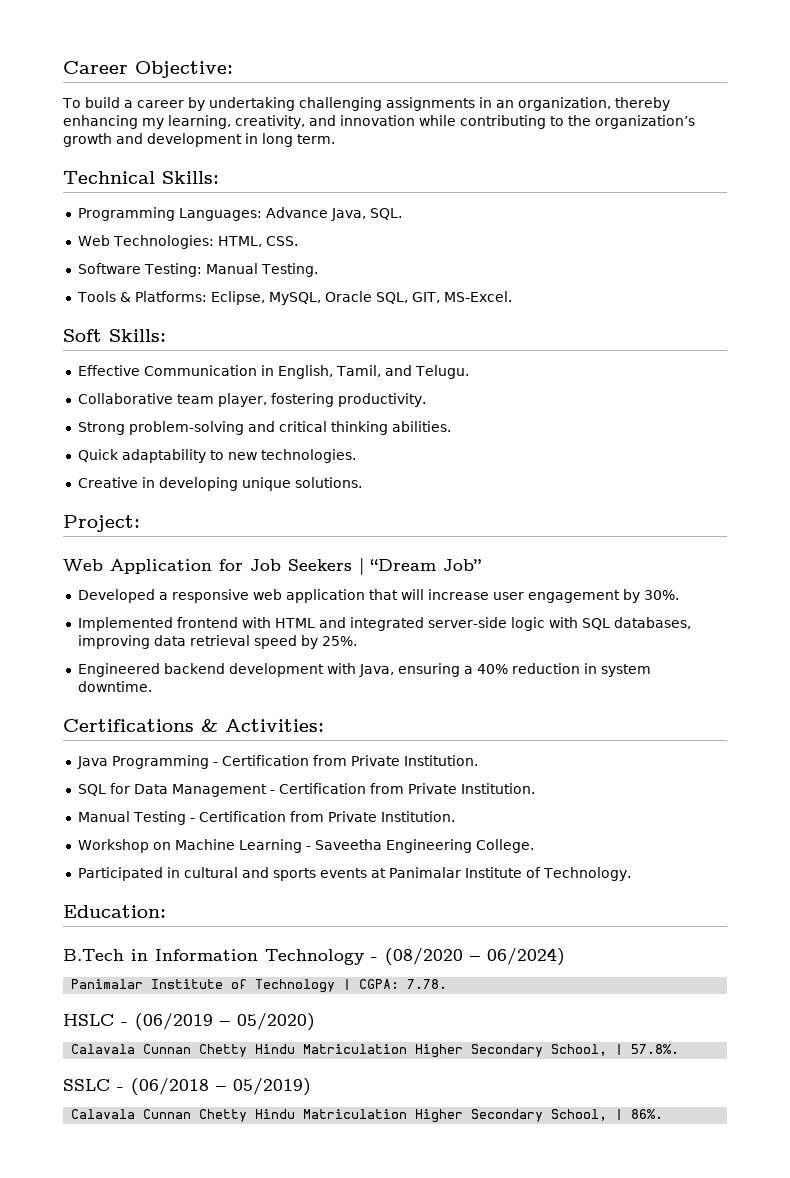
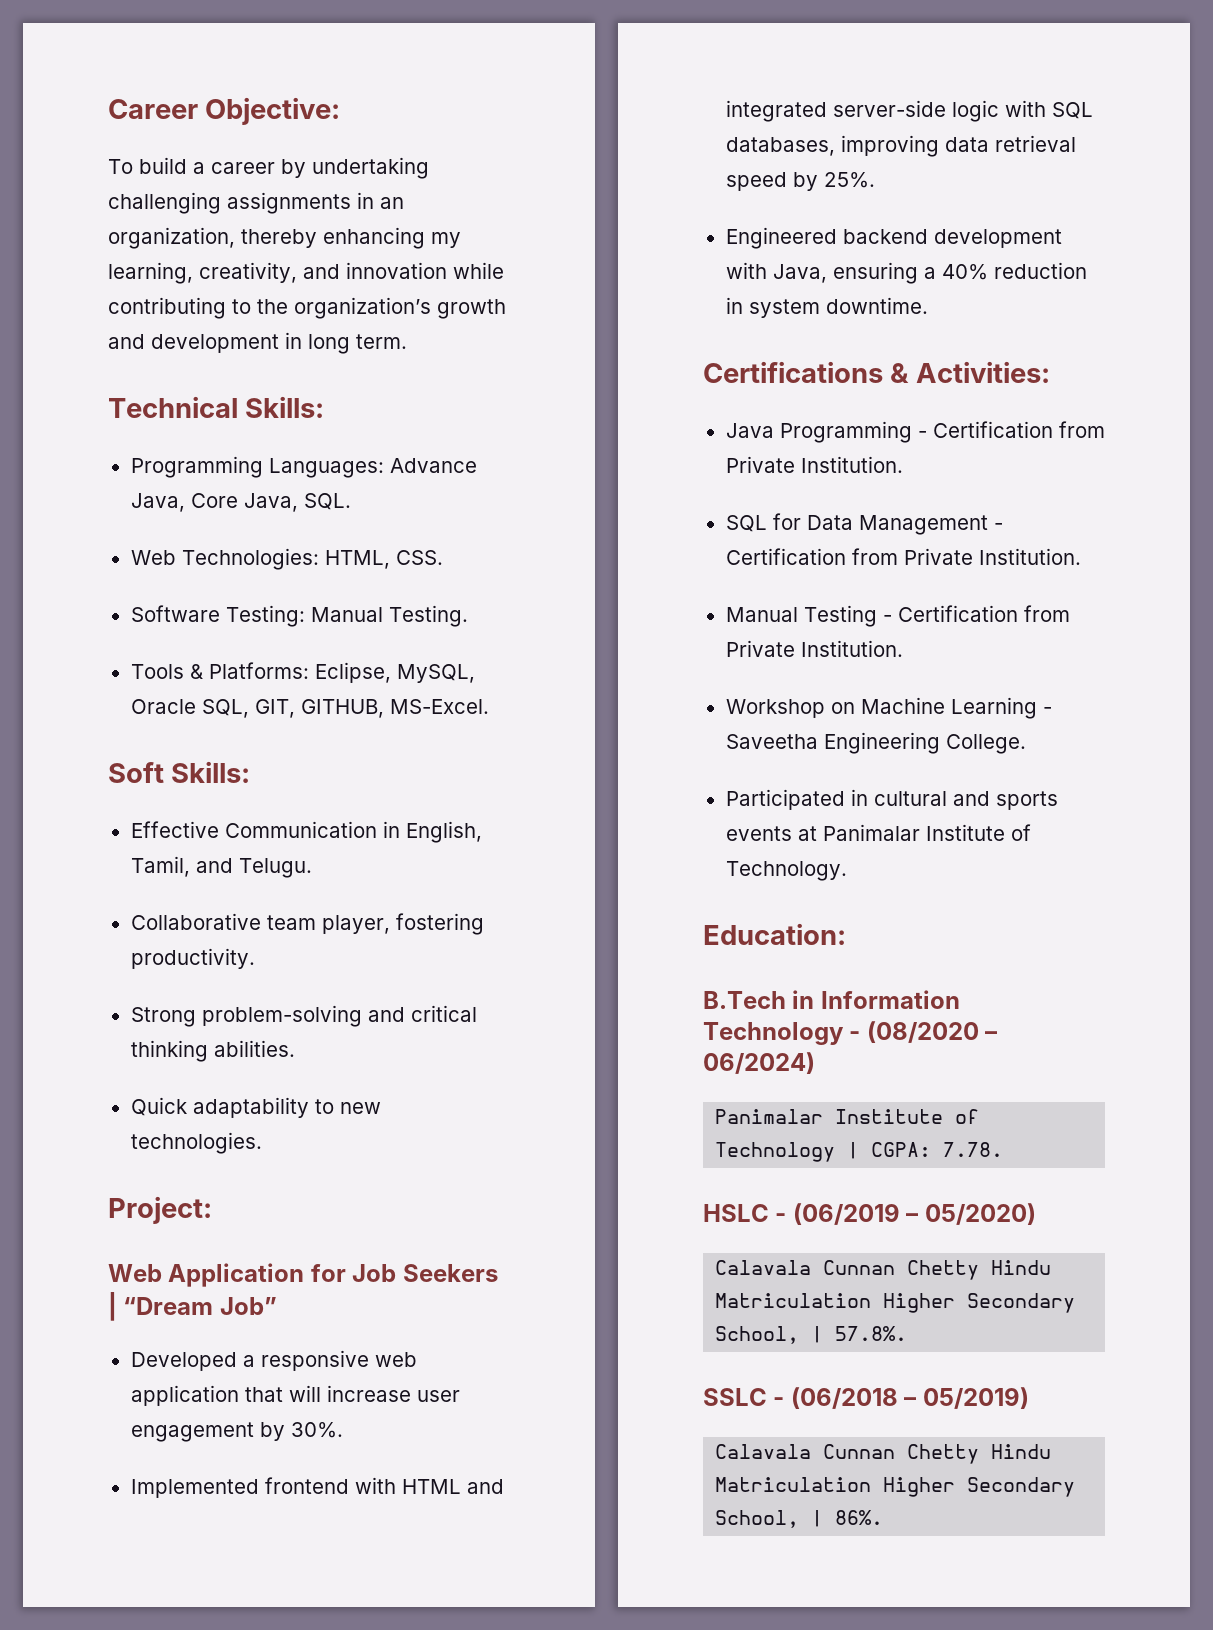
- Programming Languages: Advance Java, SQL.
+ Programming Languages: Advance Java, Core Java, SQL.
- Tools & Platforms: Eclipse, MySQL, Oracle SQL, GIT, MS-Excel.
+ Tools & Platforms: Eclipse, MySQL, Oracle SQL, GIT, GITHUB, MS-Excel.
- Creative in developing unique solutions.

